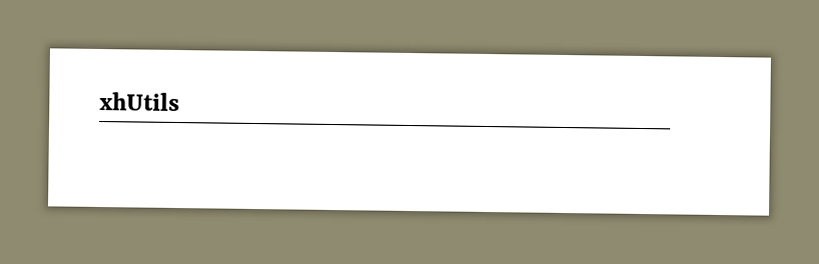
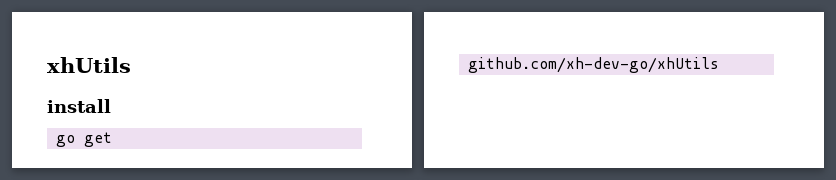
+ install
+ go get github.com/xh-dev-go/xhUtils

